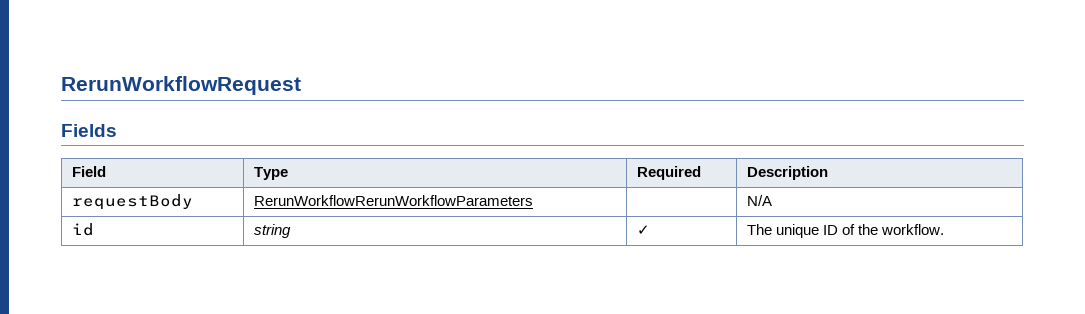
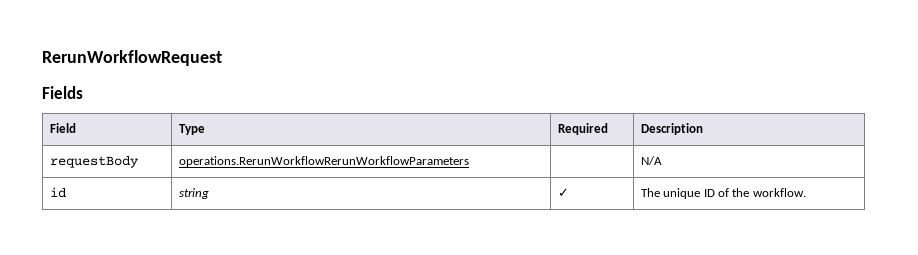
- requestBody | RerunWorkflowRerunWorkflowParameters | | N/A
+ requestBody | operations.RerunWorkflowRerunWorkflowParameters | | N/A

